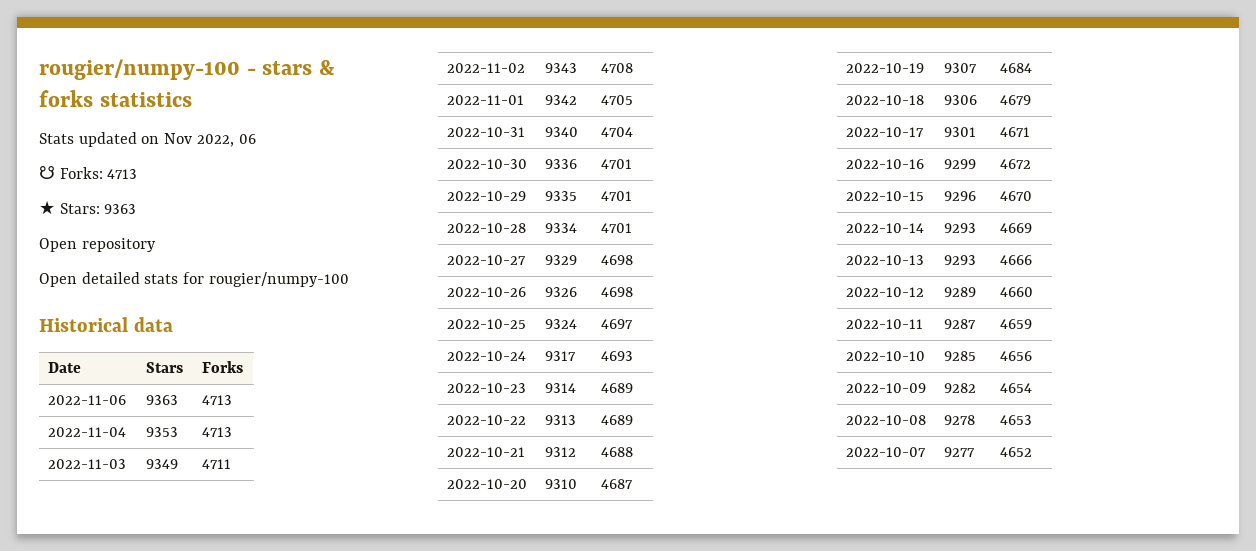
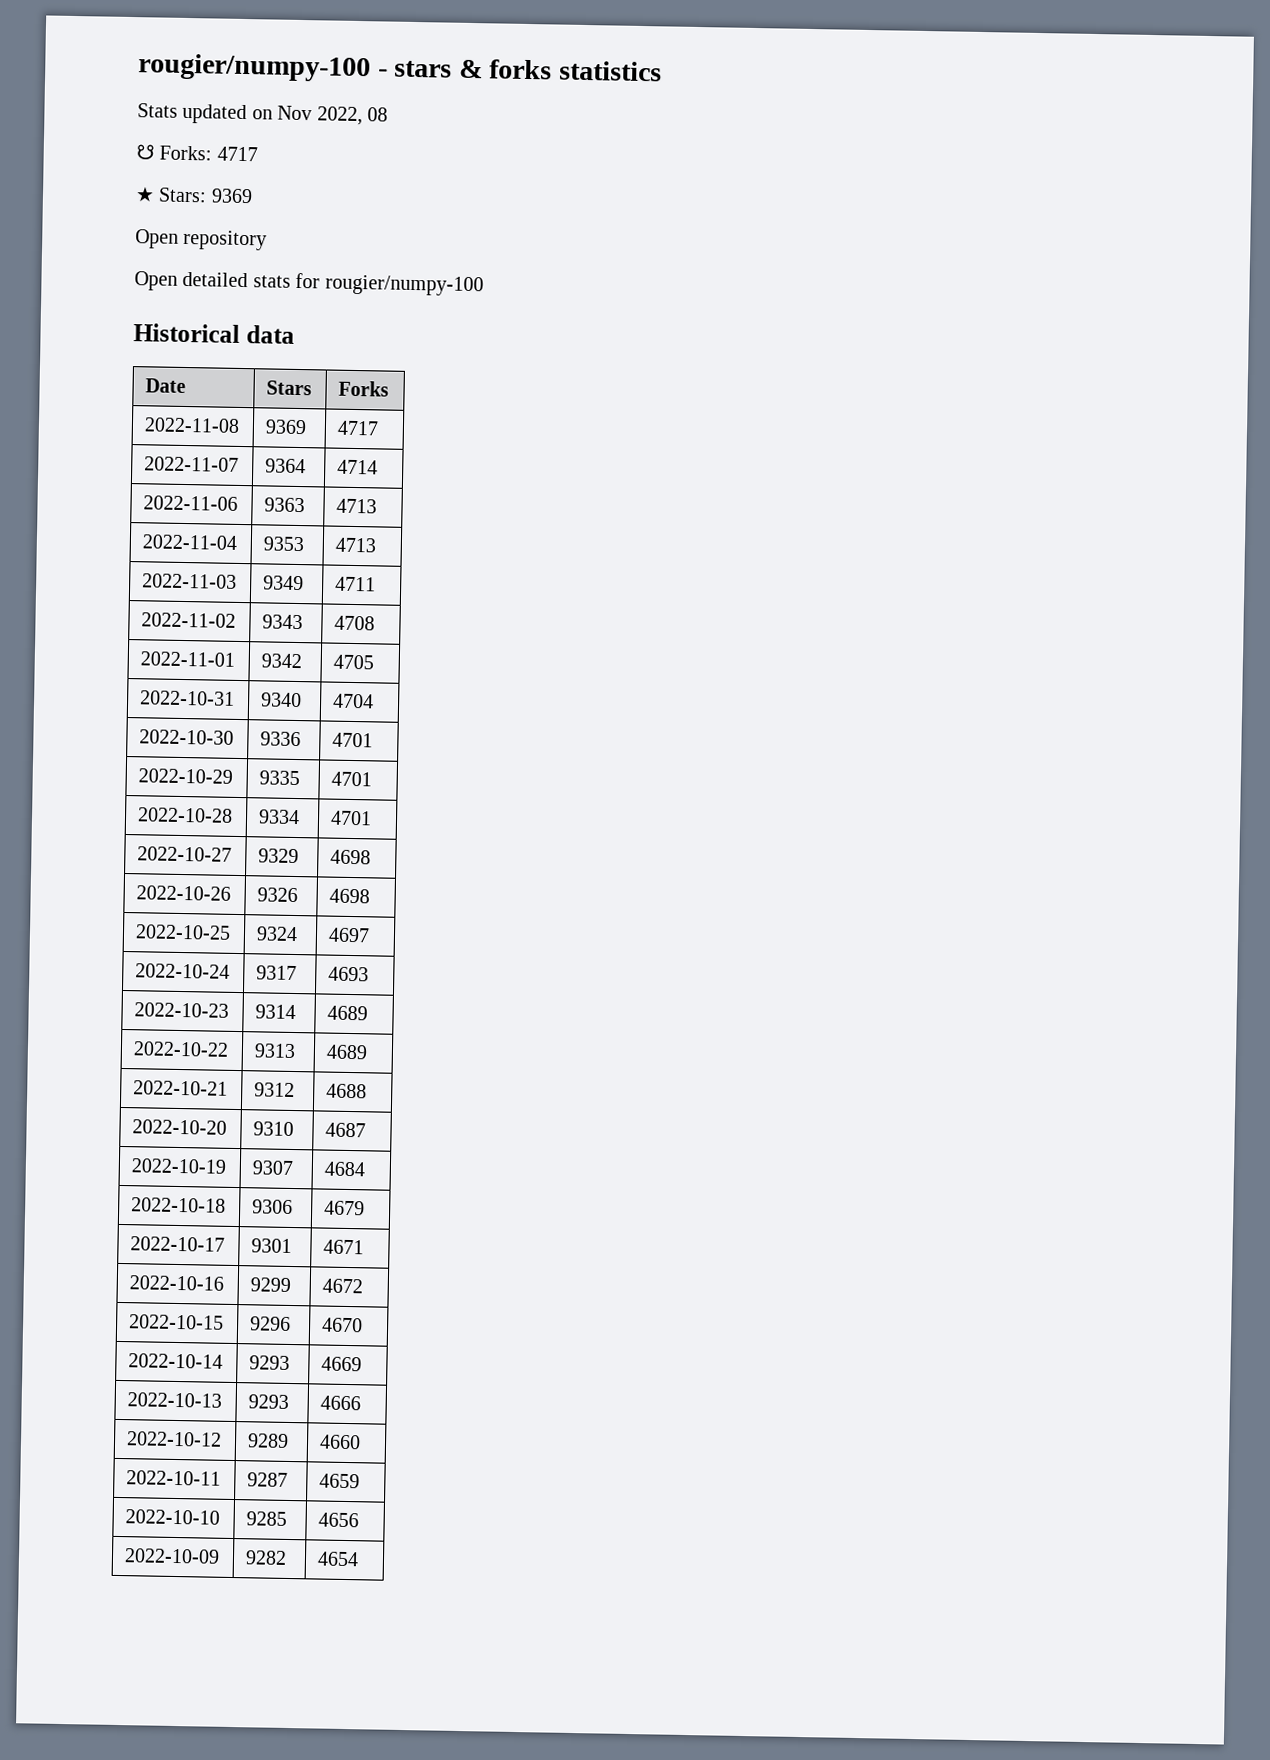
- Stats updated on Nov 2022, 06
+ Stats updated on Nov 2022, 08
- ☋ Forks: 4713
+ ☋ Forks: 4717
- ★ Stars: 9363
+ ★ Stars: 9369
+ 2022-11-08 | 9369 | 4717
+ 2022-11-07 | 9364 | 4714
- 2022-10-08 | 9278 | 4653
- 2022-10-07 | 9277 | 4652

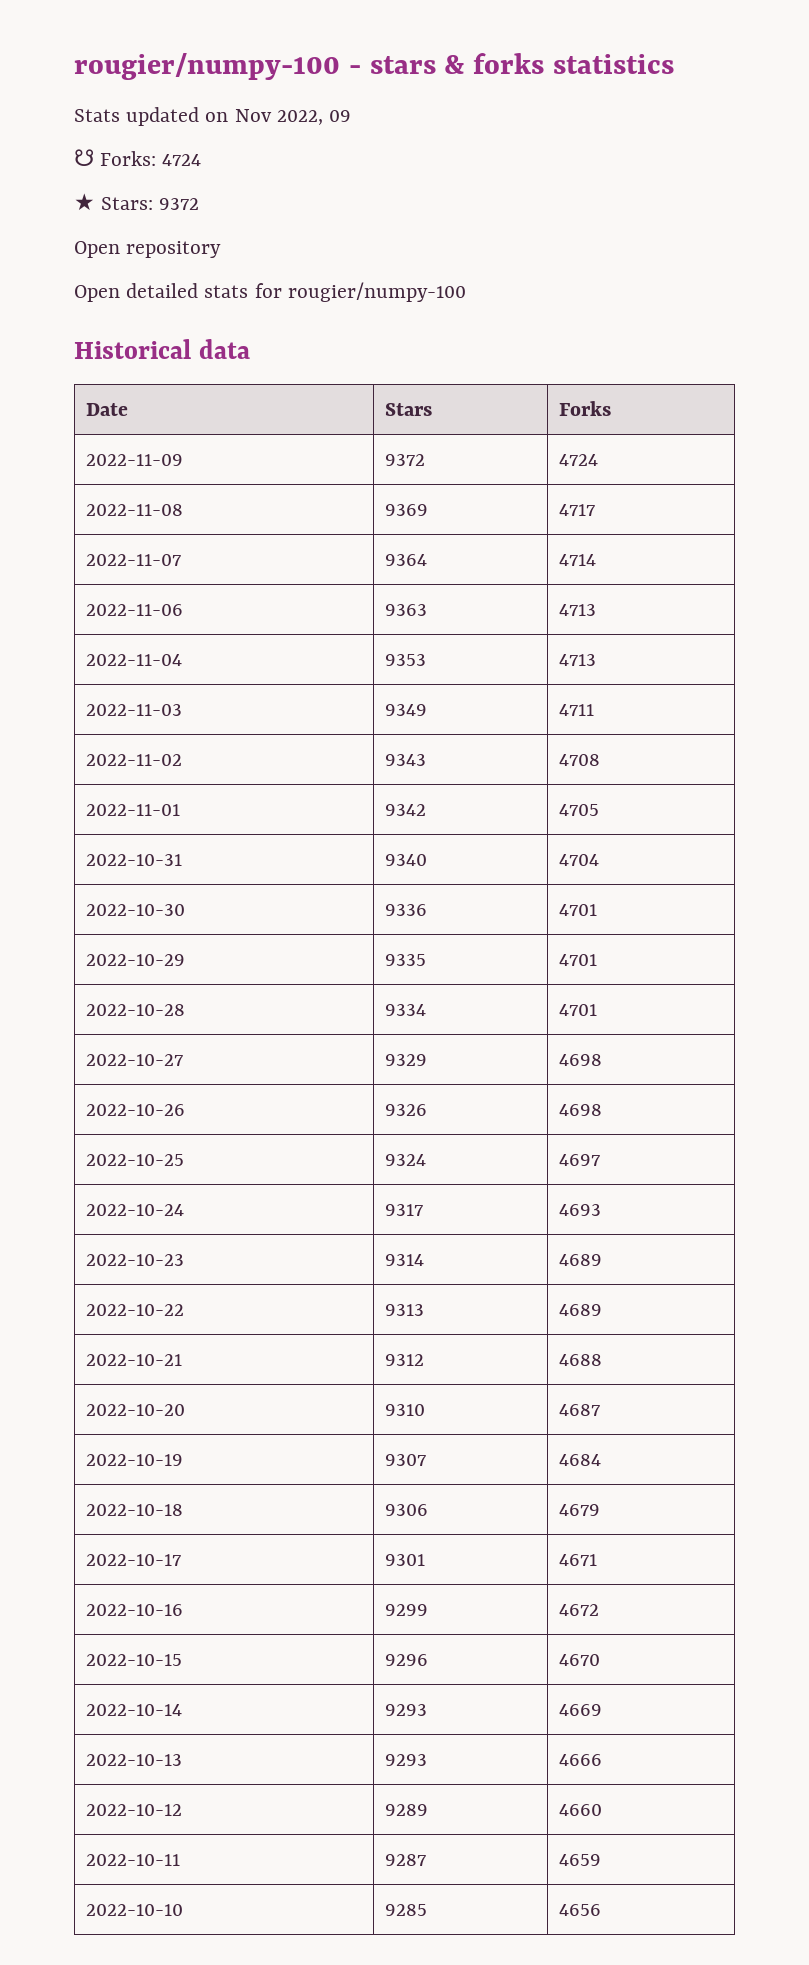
- Stats updated on Nov 2022, 08
+ Stats updated on Nov 2022, 09
- ☋ Forks: 4717
+ ☋ Forks: 4724
- ★ Stars: 9369
+ ★ Stars: 9372
+ 2022-11-09 | 9372 | 4724
- 2022-10-09 | 9282 | 4654

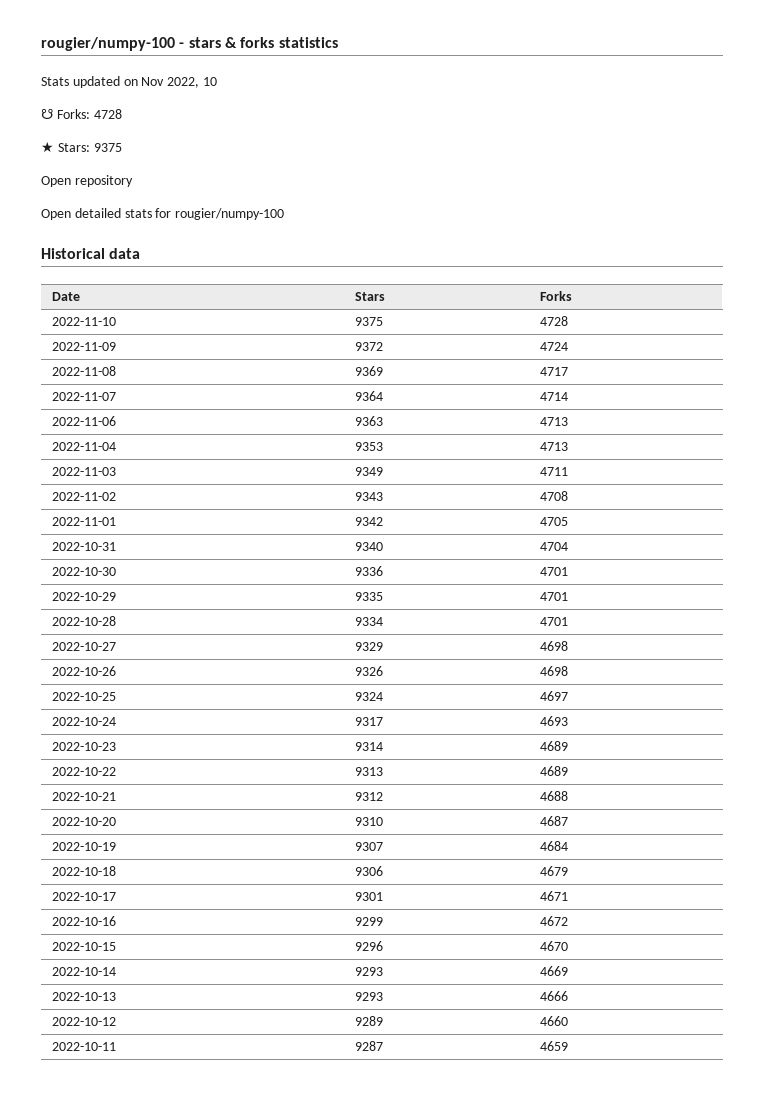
- Stats updated on Nov 2022, 09
+ Stats updated on Nov 2022, 10
- ☋ Forks: 4724
+ ☋ Forks: 4728
- ★ Stars: 9372
+ ★ Stars: 9375
+ 2022-11-10 | 9375 | 4728
- 2022-10-10 | 9285 | 4656

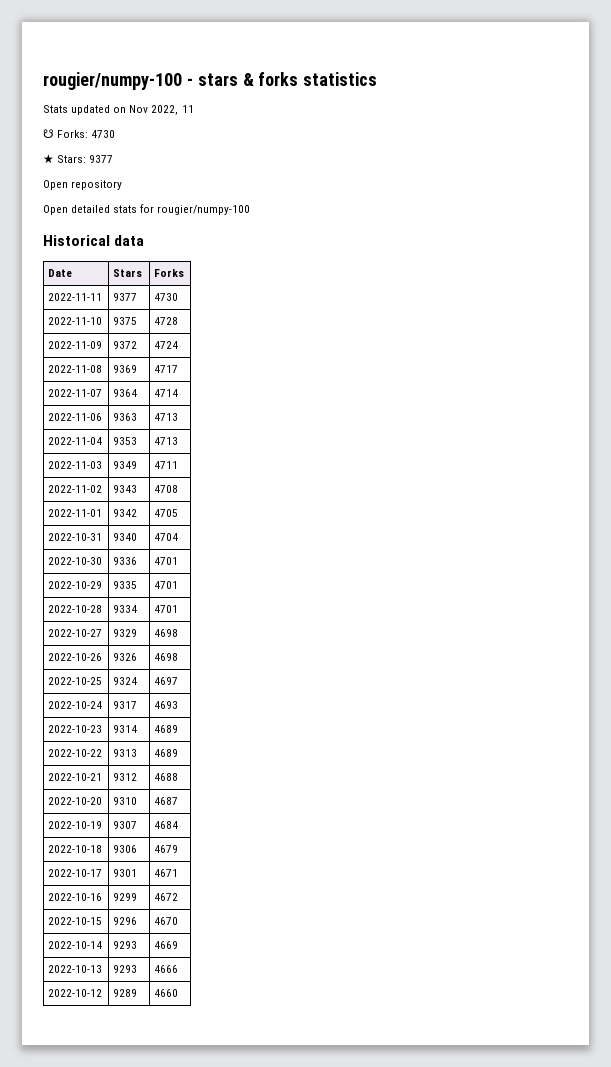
- Stats updated on Nov 2022, 10
+ Stats updated on Nov 2022, 11
- ☋ Forks: 4728
+ ☋ Forks: 4730
- ★ Stars: 9375
+ ★ Stars: 9377
+ 2022-11-11 | 9377 | 4730
- 2022-10-11 | 9287 | 4659

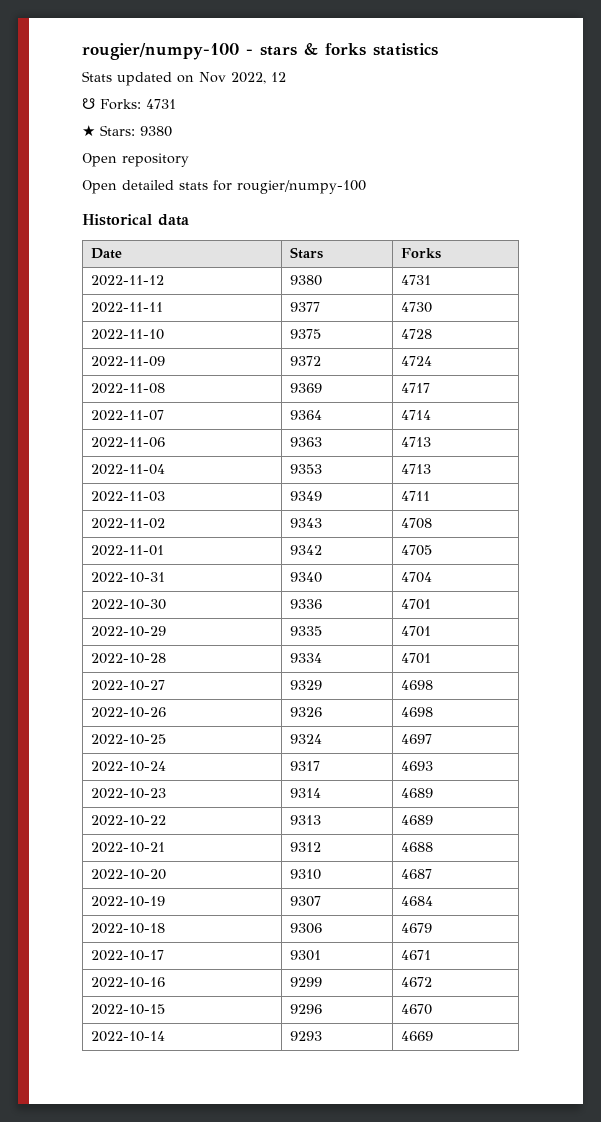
- Stats updated on Nov 2022, 11
+ Stats updated on Nov 2022, 12
- ☋ Forks: 4730
+ ☋ Forks: 4731
- ★ Stars: 9377
+ ★ Stars: 9380
+ 2022-11-12 | 9380 | 4731
- 2022-10-13 | 9293 | 4666
- 2022-10-12 | 9289 | 4660

